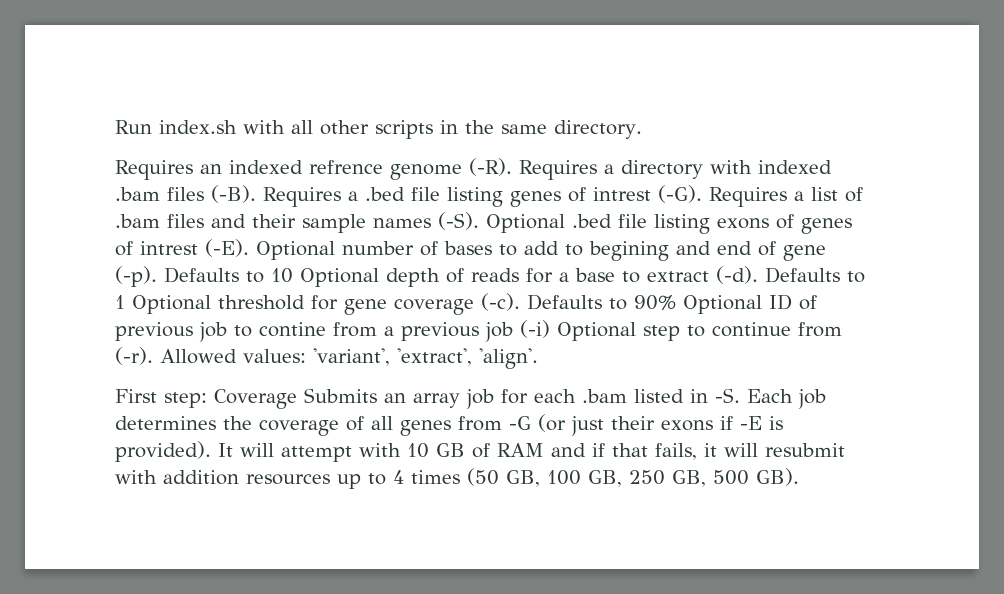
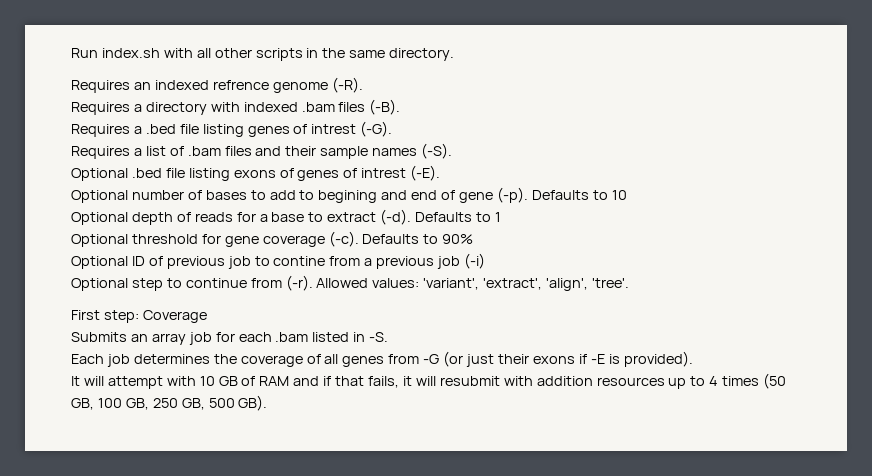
- Requires an indexed refrence genome (-R). Requires a directory with indexed .bam files (-B). Requires a .bed file listing genes of intrest (-G). Requires a list of .bam files and their sample names (-S). Optional .bed file listing exons of genes of intrest (-E). Optional number of bases to add to begining and end of gene (-p).
+ Requires an indexed refrence genome (-R).
+ Requires a directory with indexed .bam files (-B).
+ Requires a .bed file listing genes of intrest (-G).
+ Requires a list of .bam files and their sample names (-S).
+ Optional .bed file listing exons of genes of intrest (-E).
+ Optional number of bases to add to begining and end of gene (-p).
- Defaults to 10 Optional depth of reads for a base to extract (-d).
+ Defaults to 10
+ Optional depth of reads for a base to extract (-d).
- Defaults to 1 Optional threshold for gene coverage (-c).
+ Defaults to 1
+ Optional threshold for gene coverage (-c).
- Defaults to 90% Optional ID of previous job to contine from a previous job (-i) Optional step to continue from (-r).
+ Defaults to 90%
+ Optional ID of previous job to contine from a previous job (-i)
+ Optional step to continue from (-r).
- Allowed values: 'variant', 'extract', 'align'.
+ Allowed values: 'variant', 'extract', 'align', 'tree'.
- Coverage Submits an array job for each .bam listed in -S. Each job determines the coverage of all genes from -G (or just their exons if -E is provided). It will attempt with 10 GB of RAM and if that fails, it will resubmit with addition resources up to 4 times (50 GB, 100 GB, 250 GB, 500 GB).
+ Coverage
+ Submits an array job for each .bam listed in -S.
+ Each job determines the coverage of all genes from -G (or just their exons if -E is provided).
+ It will attempt with 10 GB of RAM and if that fails, it will resubmit with addition resources up to 4 times (50 GB, 100 GB, 250 GB, 500 GB).

